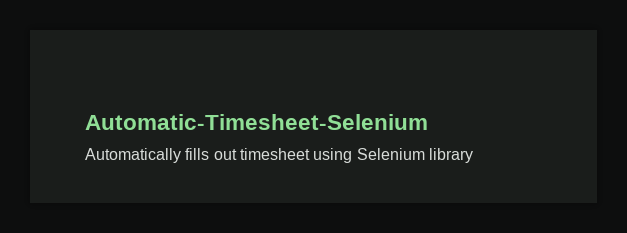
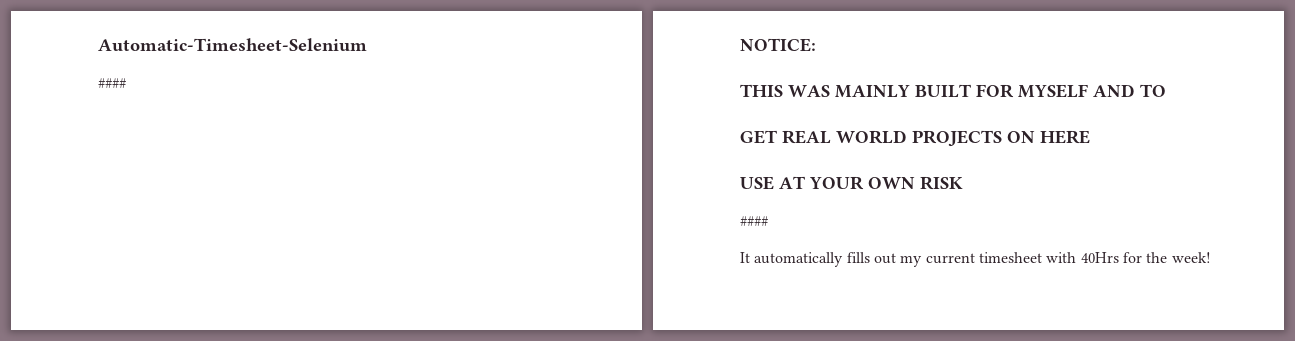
  Automatic-Timesheet-Selenium
- Automatically fills out timesheet using Selenium library
+ ####
+ NOTICE:
+ THIS WAS MAINLY BUILT FOR MYSELF AND TO
+ GET REAL WORLD PROJECTS ON HERE
+ USE AT YOUR OWN RISK
+ ####
+ It automatically fills out my current timesheet with 40Hrs for the week!

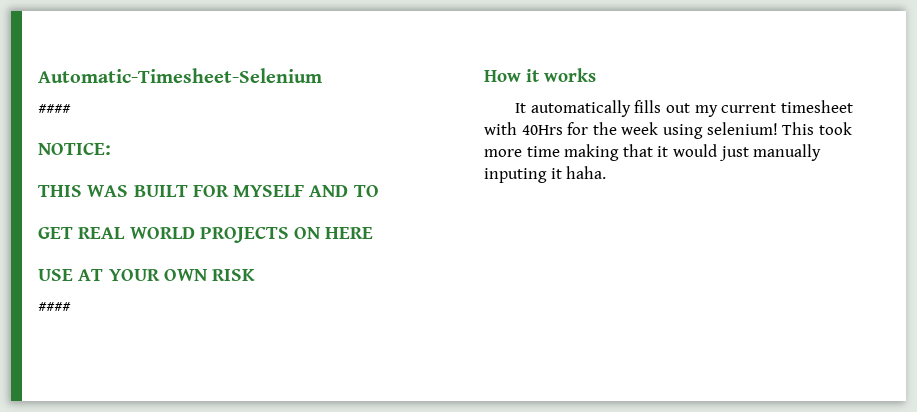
- THIS WAS MAINLY BUILT FOR MYSELF AND TO
+ THIS WAS BUILT FOR MYSELF AND TO
+ How it works
- It automatically fills out my current timesheet with 40Hrs for the week!
+ It automatically fills out my current timesheet with 40Hrs for the week using selenium! This took more time making that it would just manually inputing it haha.

